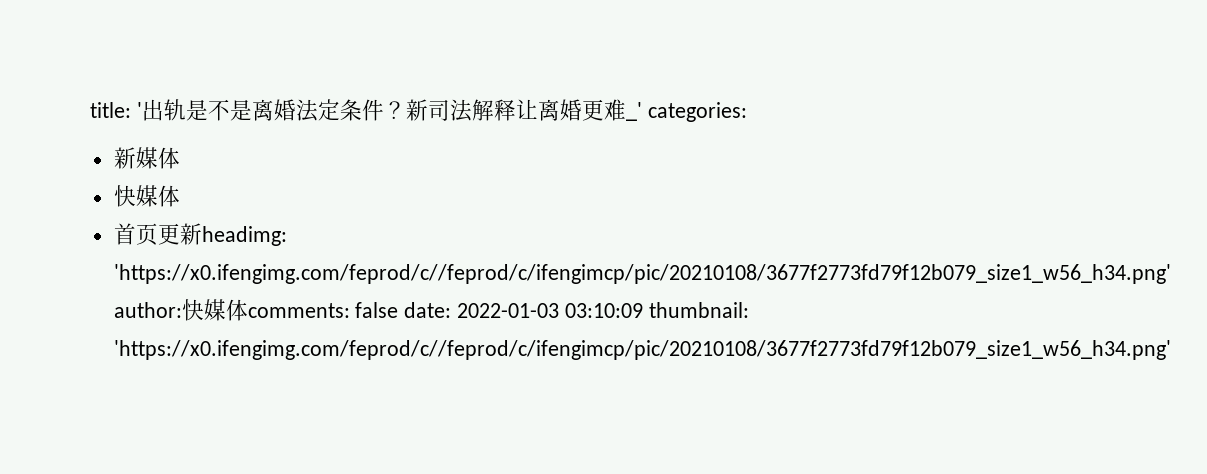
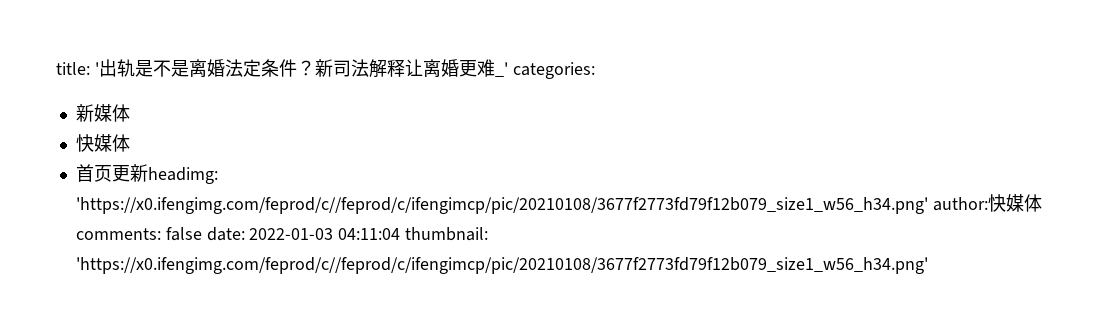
- 首页更新headimg: 'https://x0.ifengimg.com/feprod/c//feprod/c/ifengimcp/pic/20210108/3677f2773fd79f12b079_size1_w56_h34.png' author:快媒体comments: false date: 2022-01-03 03:10:09 thumbnail: 'https://x0.ifengimg.com/feprod/c//feprod/c/ifengimcp/pic/20210108/3677f2773fd79f12b079_size1_w56_h34.png'
+ 首页更新headimg: 'https://x0.ifengimg.com/feprod/c//feprod/c/ifengimcp/pic/20210108/3677f2773fd79f12b079_size1_w56_h34.png' author:快媒体comments: false date: 2022-01-03 04:11:04 thumbnail: 'https://x0.ifengimg.com/feprod/c//feprod/c/ifengimcp/pic/20210108/3677f2773fd79f12b079_size1_w56_h34.png'

